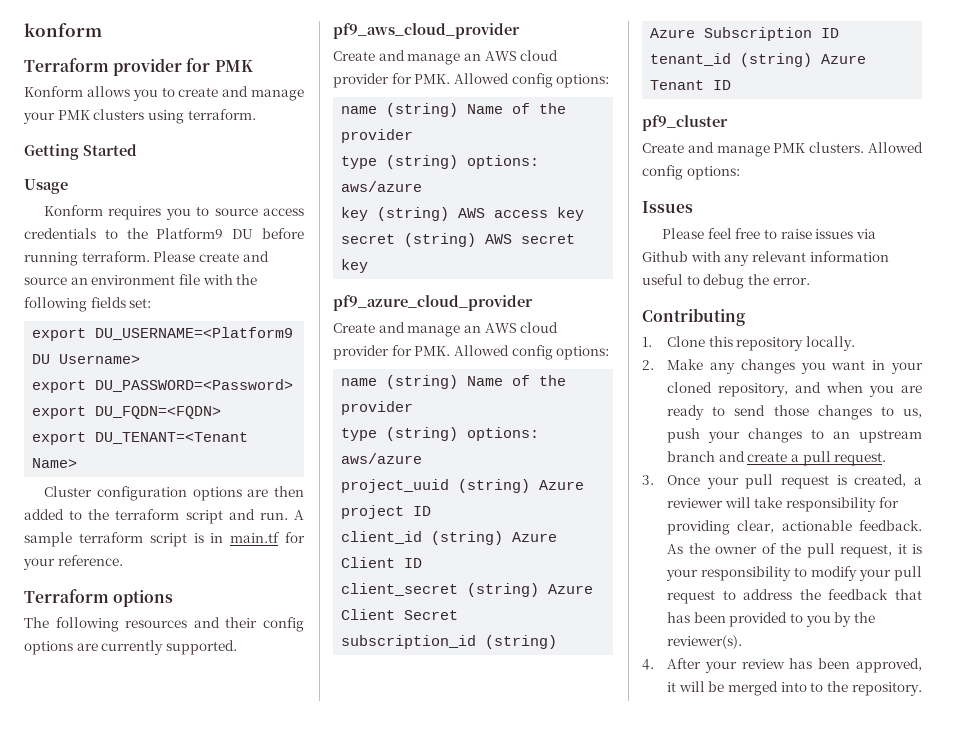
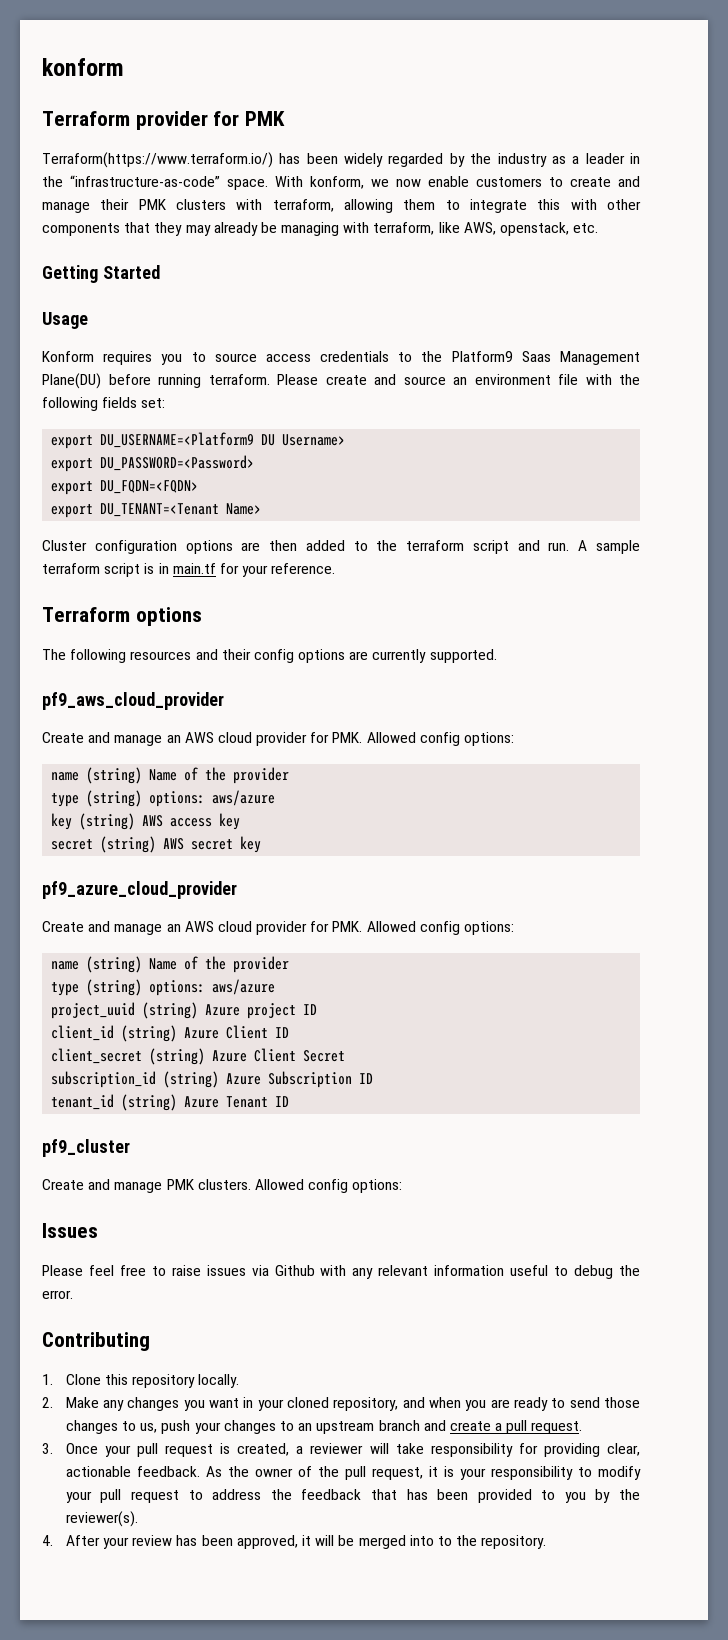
- Konform allows you to create and manage your PMK clusters using terraform.
+ Terraform(https://www.terraform.io/) has been widely regarded by the industry as a leader in the “infrastructure-as-code” space. With konform, we now enable customers to create and manage their PMK clusters with terraform, allowing them to integrate this with other components that they may already be managing with terraform, like AWS, openstack, etc.
- Konform requires you to source access credentials to the Platform9 DU before running terraform.
+ Konform requires you to source access credentials to the Platform9 Saas Management Plane(DU) before running terraform.

